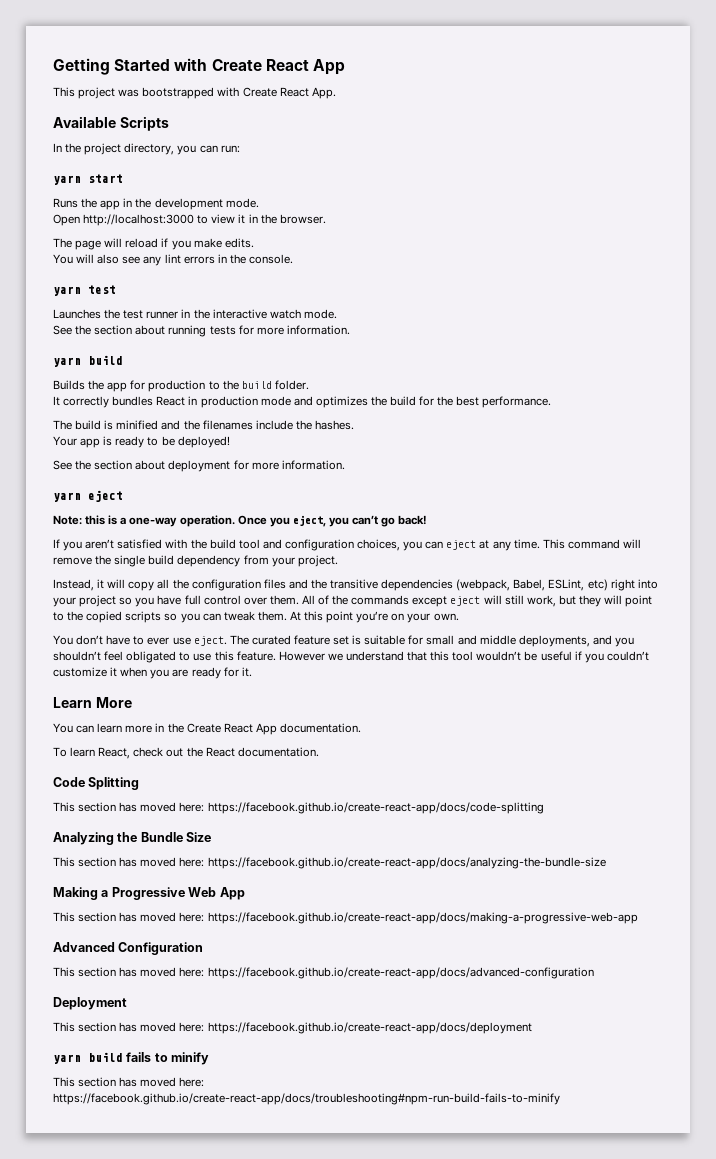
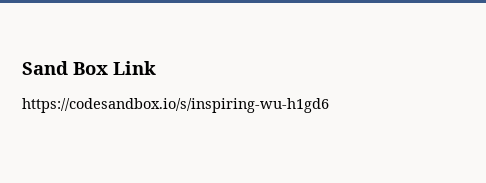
- Getting Started with Create React App
- This project was bootstrapped with Create React App.
- Available Scripts
- In the project directory, you can run:
- yarn start
- Runs the app in the development mode.
- Open http://localhost:3000 to view it in the browser.
- The page will reload if you make edits.
- You will also see any lint errors in the console.
- yarn test
- Launches the test runner in the interactive watch mode.
- See the section about running tests for more information.
- yarn build
- Builds the app for production to the build folder.
- It correctly bundles React in production mode and optimizes the build for the best performance.
- The build is minified and the filenames include the hashes.
- Your app is ready to be deployed!
- See the section about deployment for more information.
- yarn eject
- Note: this is a one-way operation. Once you eject, you can’t go back!
- If you aren’t satisfied with the build tool and configuration choices, you can eject at any time. This command will remove the single build dependency from your project.
- Instead, it will copy all the configuration files and the transitive dependencies (webpack, Babel, ESLint, etc) right into your project so you have full control over them. All of the commands except eject will still work, but they will point to the copied scripts so you can tweak them. At this point you’re on your own.
- You don’t have to ever use eject. The curated feature set is suitable for small and middle deployments, and you shouldn’t feel obligated to use this feature. However we understand that this tool wouldn’t be useful if you couldn’t customize it when you are ready for it.
- Learn More
- You can learn more in the Create React App documentation.
- To learn React, check out the React documentation.
- Code Splitting
- This section has moved here: https://facebook.github.io/create-react-app/docs/code-splitting
- Analyzing the Bundle Size
- This section has moved here: https://facebook.github.io/create-react-app/docs/analyzing-the-bundle-size
- Making a Progressive Web App
- This section has moved here: https://facebook.github.io/create-react-app/docs/making-a-progressive-web-app
- Advanced Configuration
- This section has moved here: https://facebook.github.io/create-react-app/docs/advanced-configuration
- Deployment
- This section has moved here: https://facebook.github.io/create-react-app/docs/deployment
- yarn build fails to minify
- This section has moved here: https://facebook.github.io/create-react-app/docs/troubleshooting#npm-run-build-fails-to-minify
+ Sand Box Link
+ https://codesandbox.io/s/inspiring-wu-h1gd6

